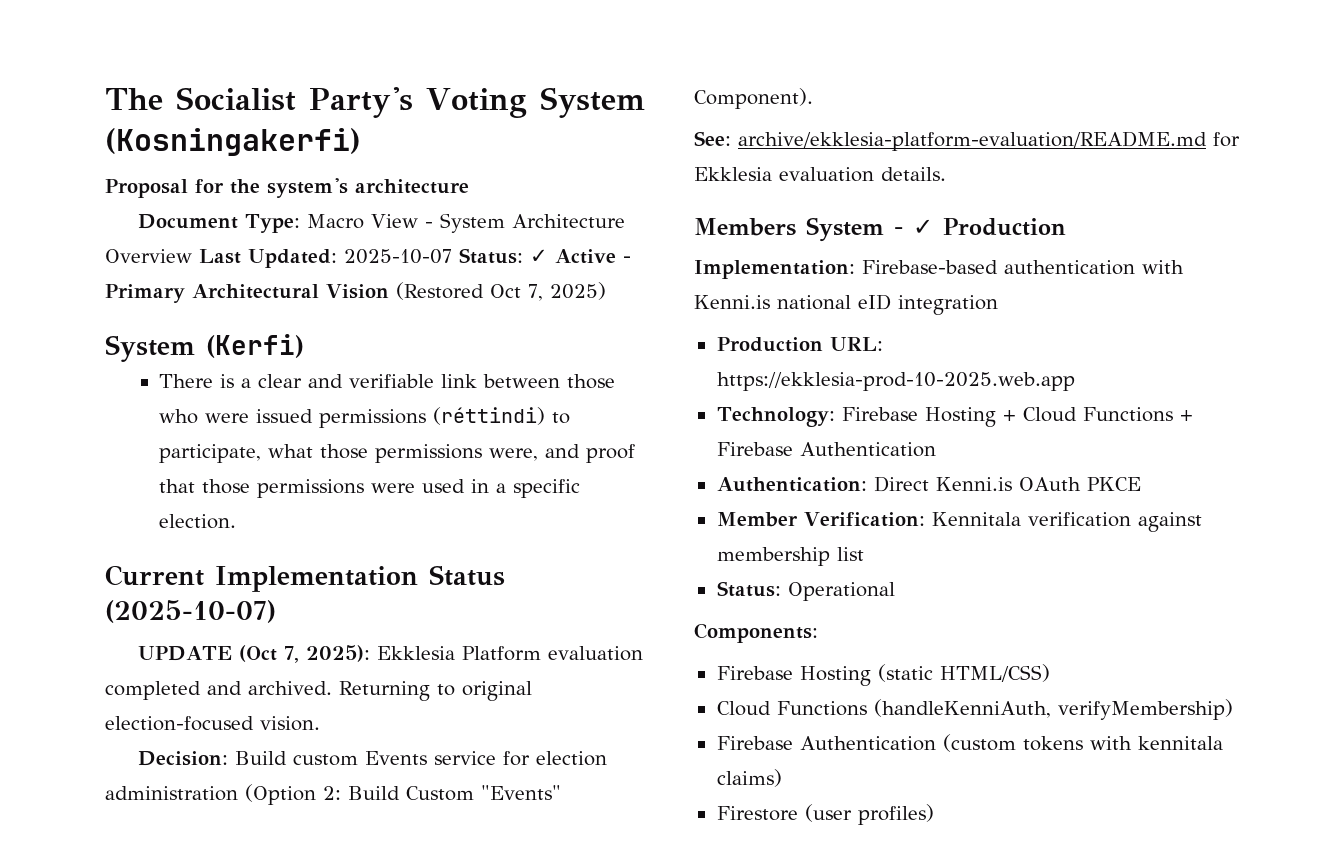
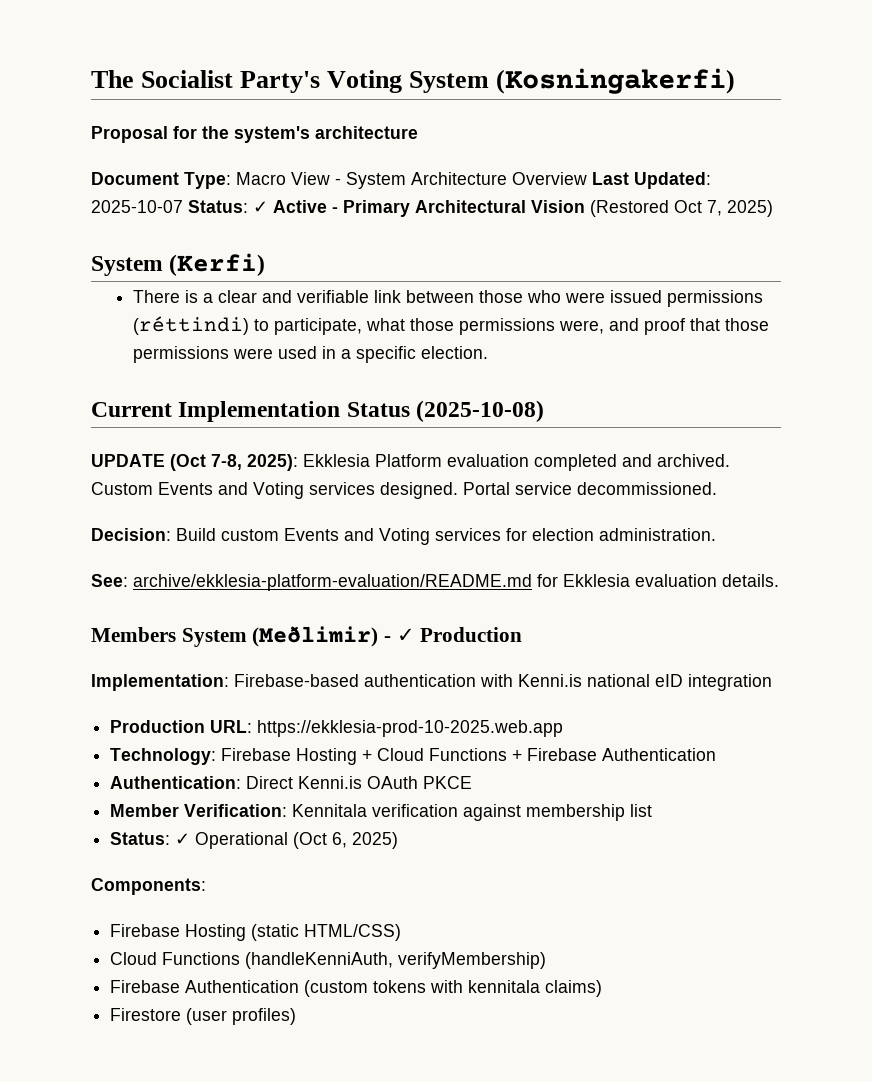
- Current Implementation Status (2025-10-07)
+ Current Implementation Status (2025-10-08)
- UPDATE (Oct 7, 2025): Ekklesia Platform evaluation completed and archived.
+ UPDATE (Oct 7-8, 2025): Ekklesia Platform evaluation completed and archived.
- Returning to original election-focused vision.
- Decision: Build custom Events service for election administration (Option 2: Build Custom "Events" Component).
+ Custom Events and Voting services designed. Portal service decommissioned.
+ Decision: Build custom Events and Voting services for election administration.
- Members System - ✓ Production
+ Members System (Meðlimir) - ✓ Production
- Status: Operational
+ Status: ✓ Operational (Oct 6, 2025)

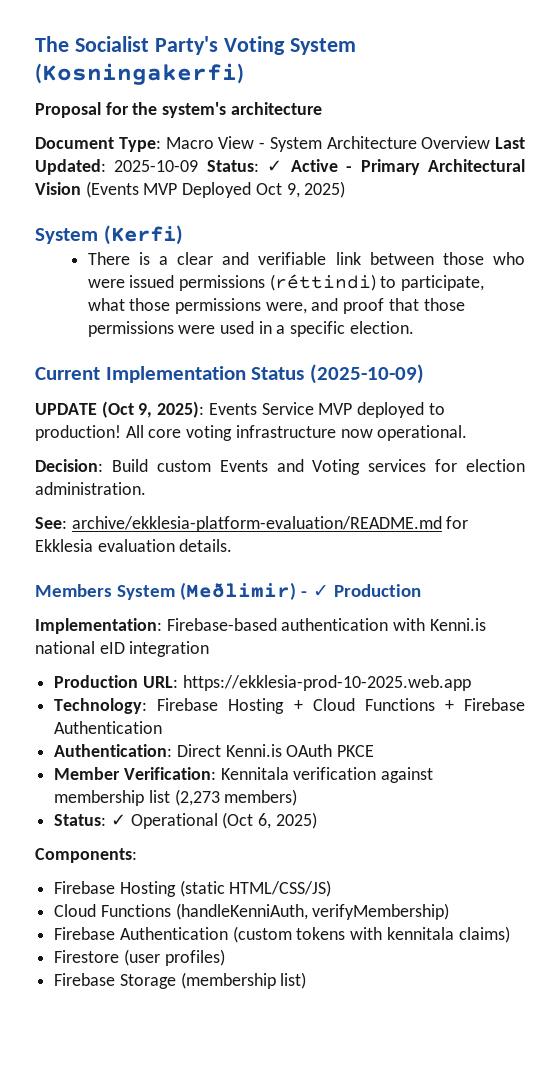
- Document Type: Macro View - System Architecture Overview Last Updated: 2025-10-07 Status: ✓ Active - Primary Architectural Vision (Restored Oct 7, 2025)
+ Document Type: Macro View - System Architecture Overview Last Updated: 2025-10-09 Status: ✓ Active - Primary Architectural Vision (Events MVP Deployed Oct 9, 2025)
- Current Implementation Status (2025-10-08)
+ Current Implementation Status (2025-10-09)
- UPDATE (Oct 7-8, 2025): Ekklesia Platform evaluation completed and archived. Custom Events and Voting services designed. Portal service decommissioned.
+ UPDATE (Oct 9, 2025): Events Service MVP deployed to production! All core voting infrastructure now operational.
- Member Verification: Kennitala verification against membership list
+ Member Verification: Kennitala verification against membership list (2,273 members)
- Firebase Hosting (static HTML/CSS)
+ Firebase Hosting (static HTML/CSS/JS)
+ Firebase Storage (membership list)

